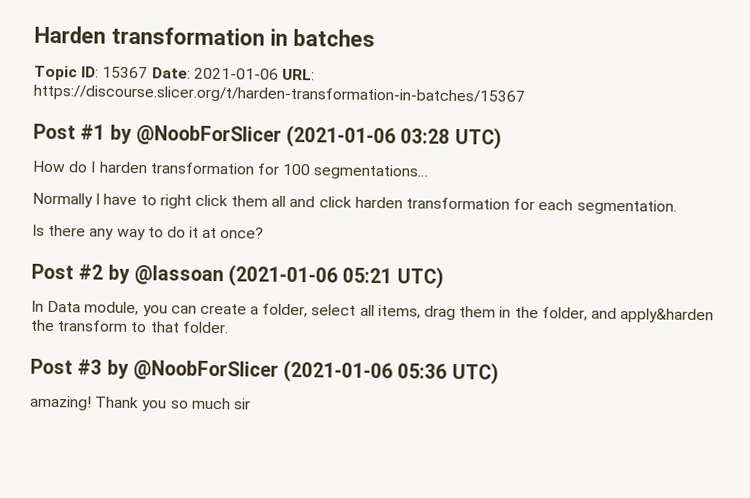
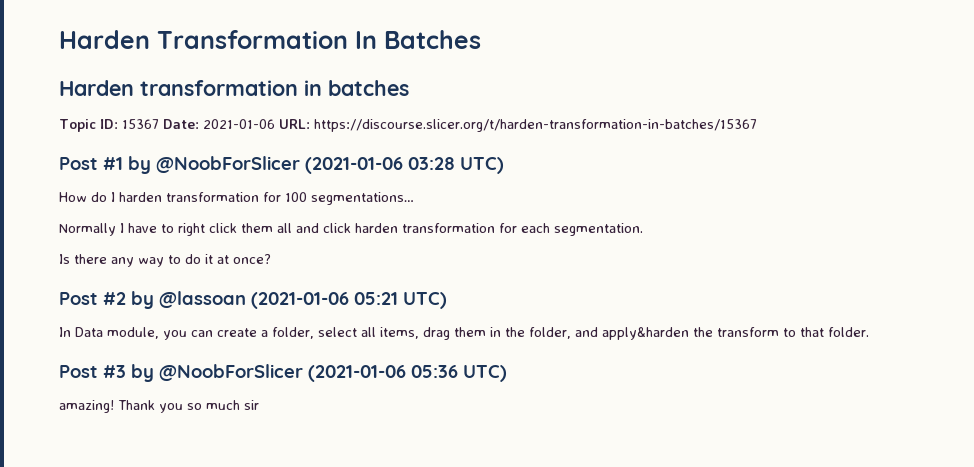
+ Harden Transformation In Batches

